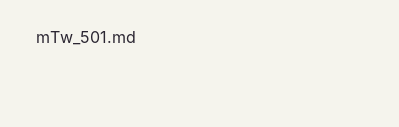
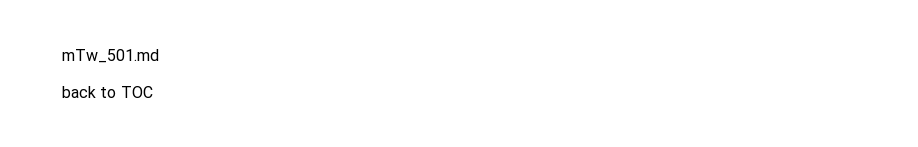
+ back to TOC

